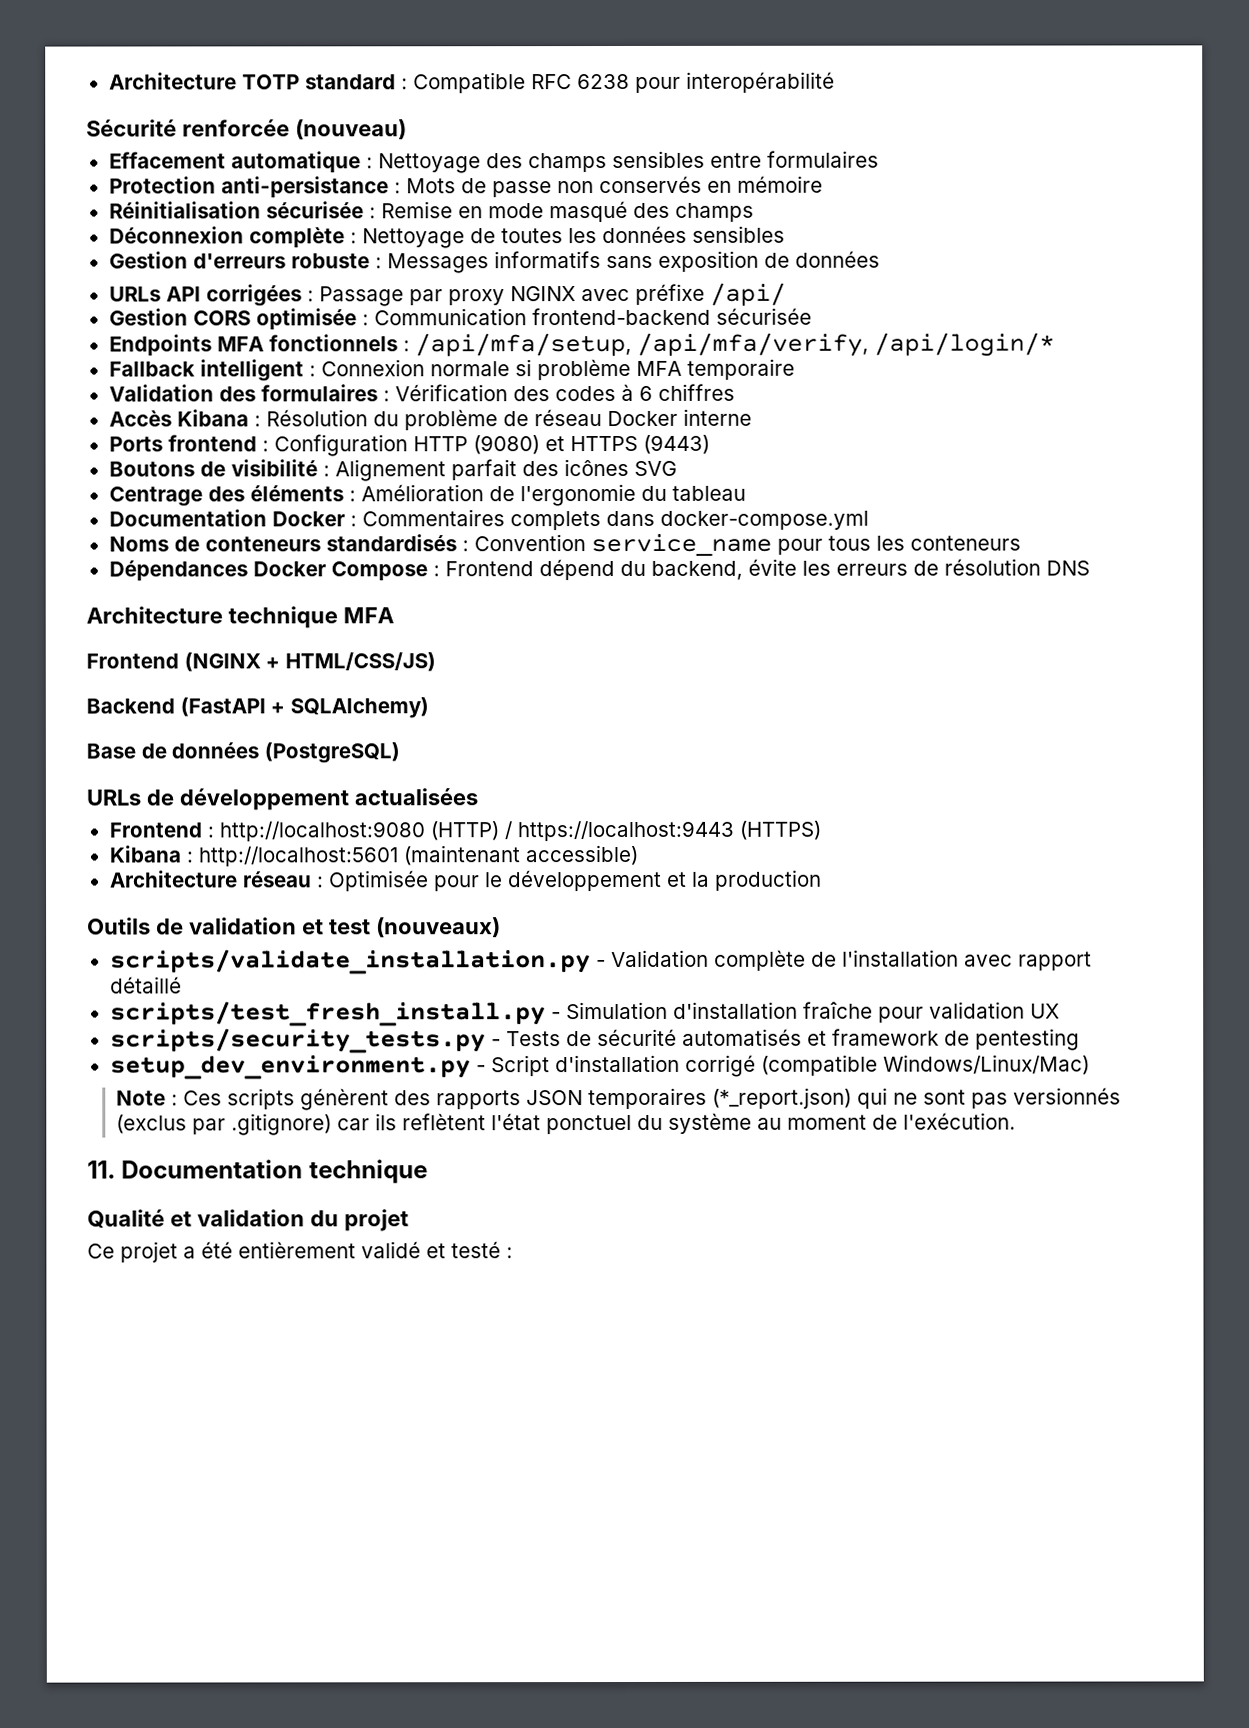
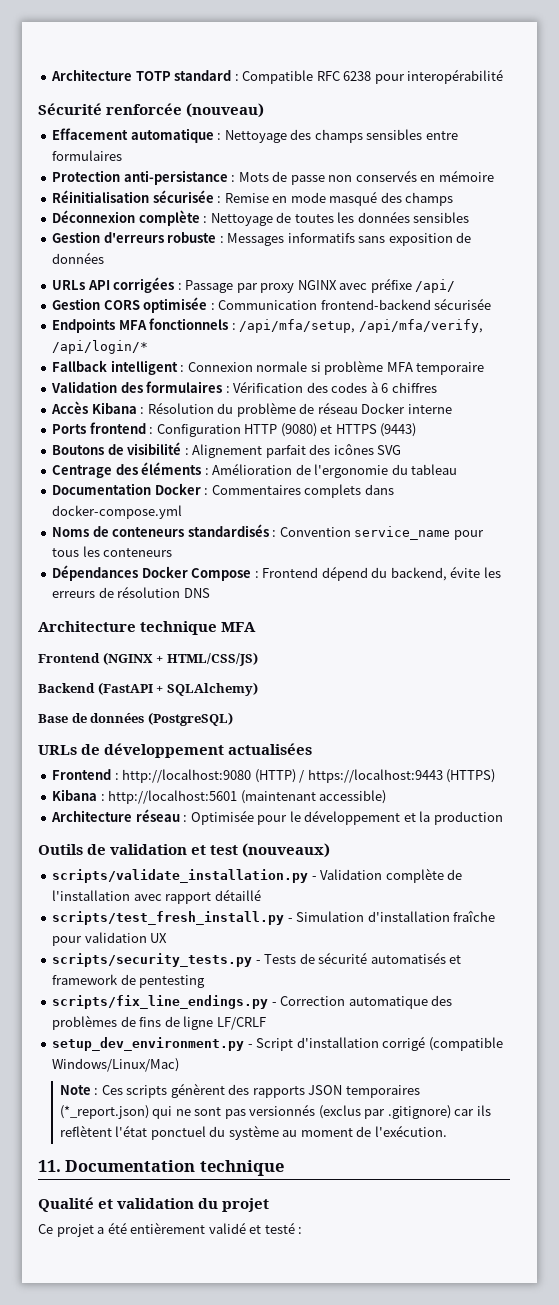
+ scripts/fix_line_endings.py - Correction automatique des problèmes de fins de ligne LF/CRLF

